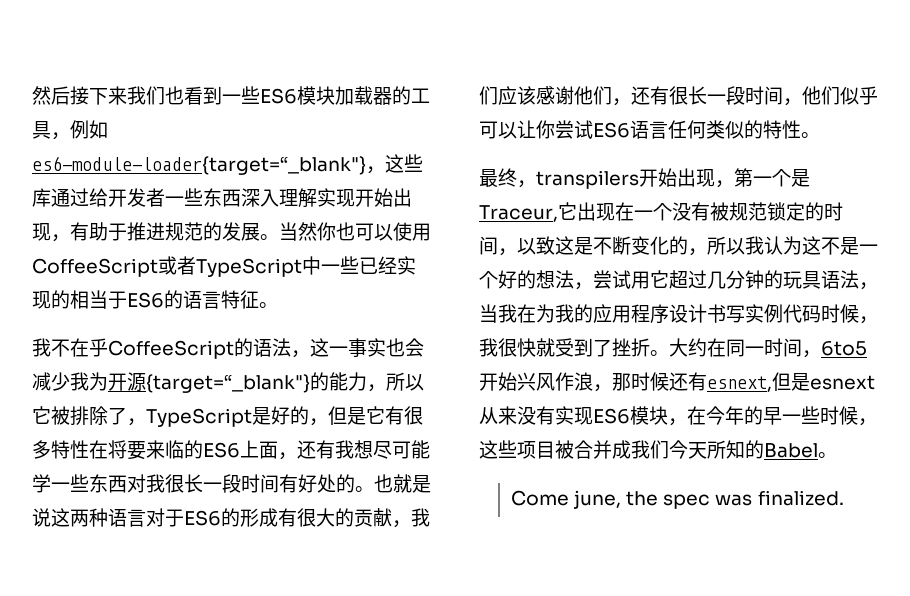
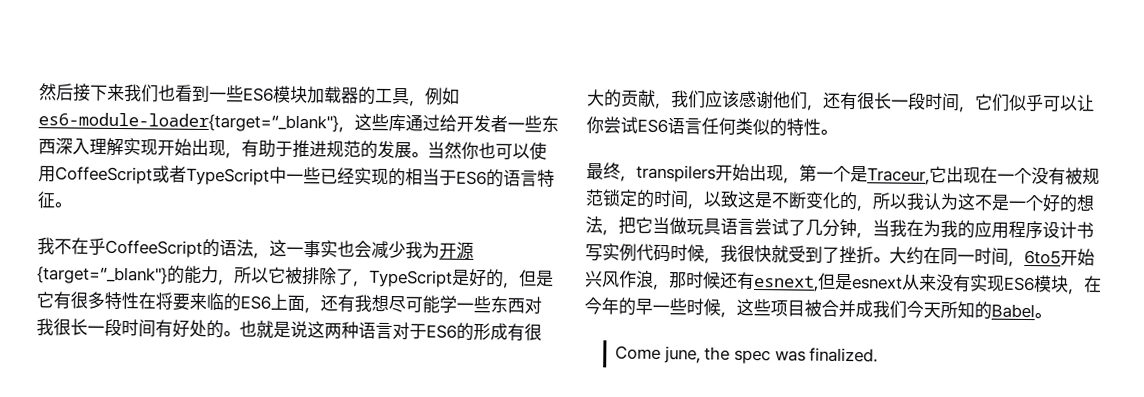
- 也就是说这两种语言对于ES6的形成有很大的贡献，我们应该感谢他们，还有很长一段时间，他们似乎可以让你尝试ES6语言任何类似的特性。
+ 也就是说这两种语言对于ES6的形成有很大的贡献，我们应该感谢他们，还有很长一段时间，它们似乎可以让你尝试ES6语言任何类似的特性。
- 最终，transpilers开始出现，第一个是Traceur,它出现在一个没有被规范锁定的时间，以致这是不断变化的，所以我认为这不是一个好的想法，尝试用它超过几分钟的玩具语法，当我在为我的应用程序设计书写实例代码时候，我很快就受到了挫折。
+ 最终，transpilers开始出现，第一个是Traceur,它出现在一个没有被规范锁定的时间，以致这是不断变化的，所以我认为这不是一个好的想法，把它当做玩具语言尝试了几分钟，当我在为我的应用程序设计书写实例代码时候，我很快就受到了挫折。

